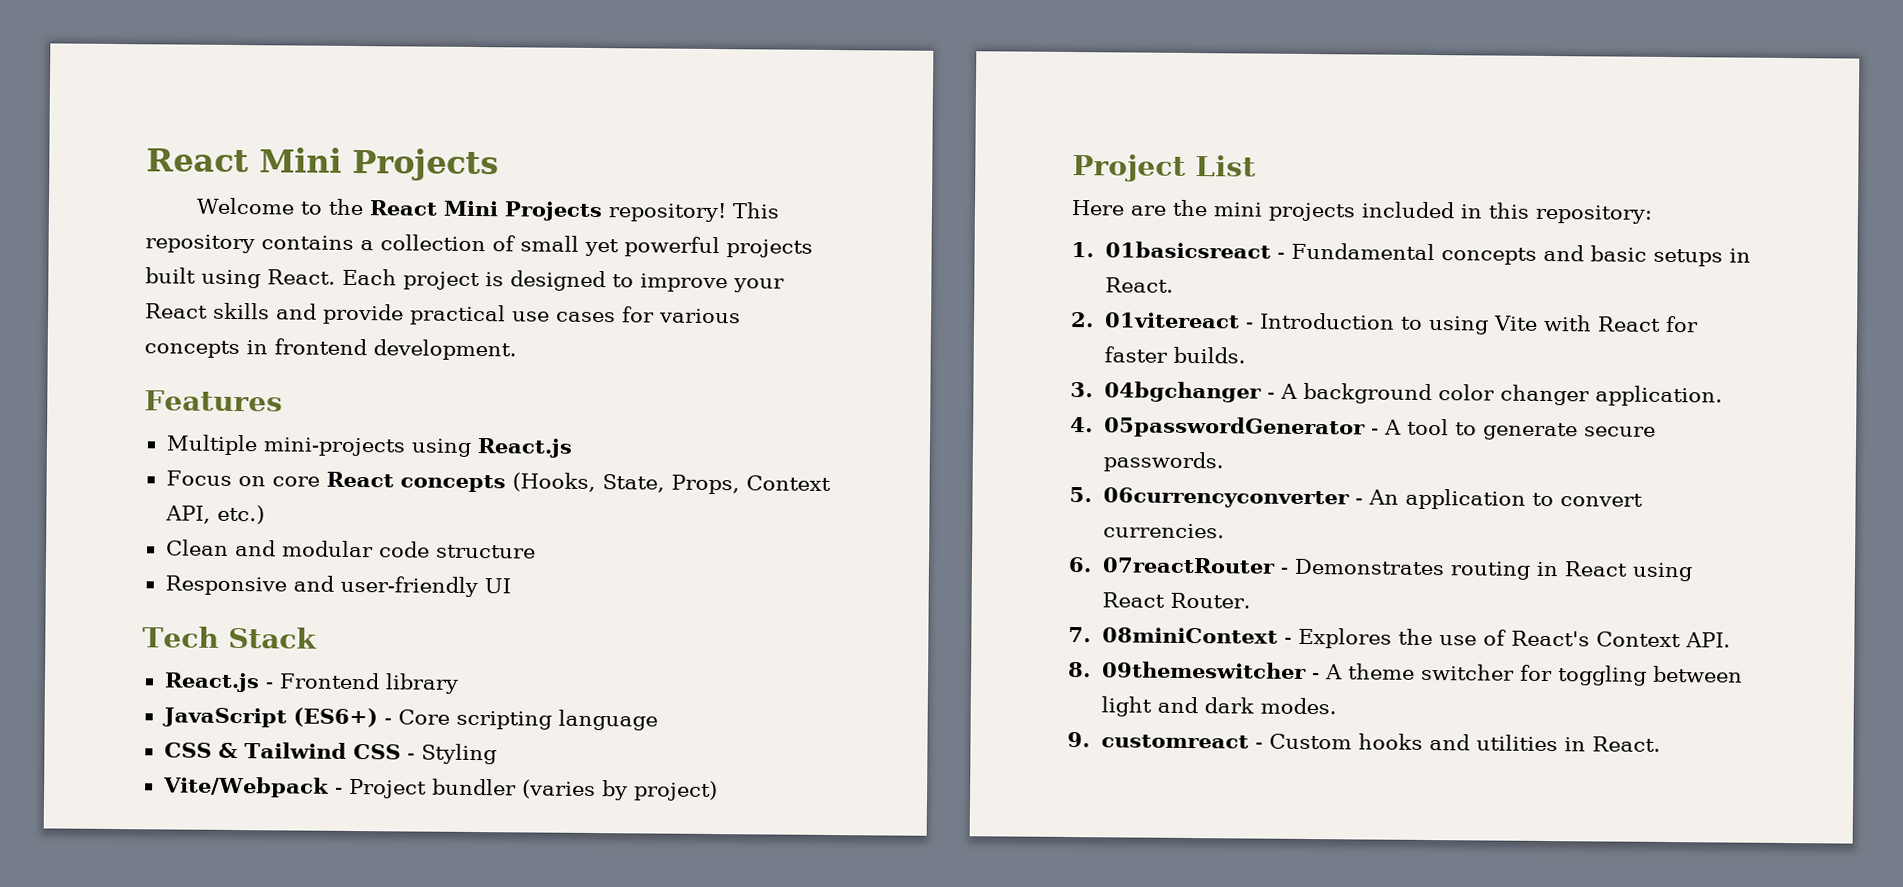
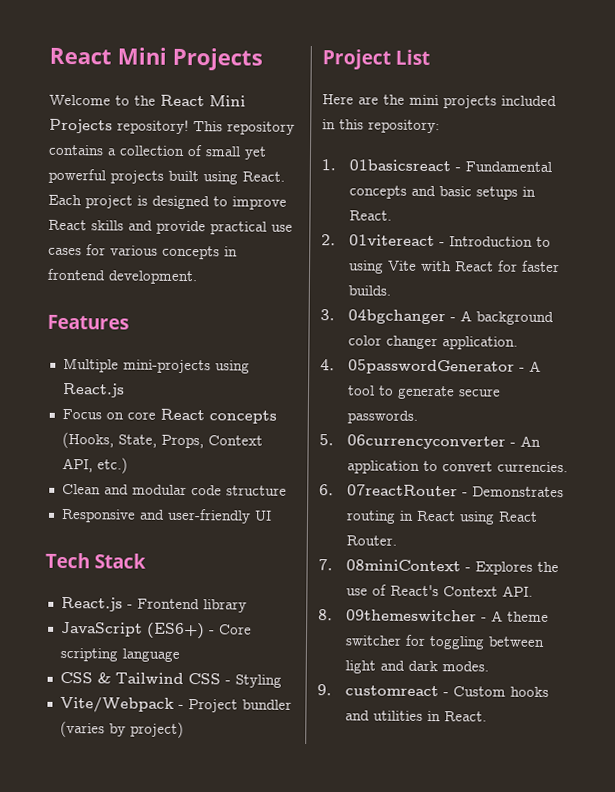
- Each project is designed to improve your React skills and provide practical use cases for various concepts in frontend development.
+ Each project is designed to improve React skills and provide practical use cases for various concepts in frontend development.

